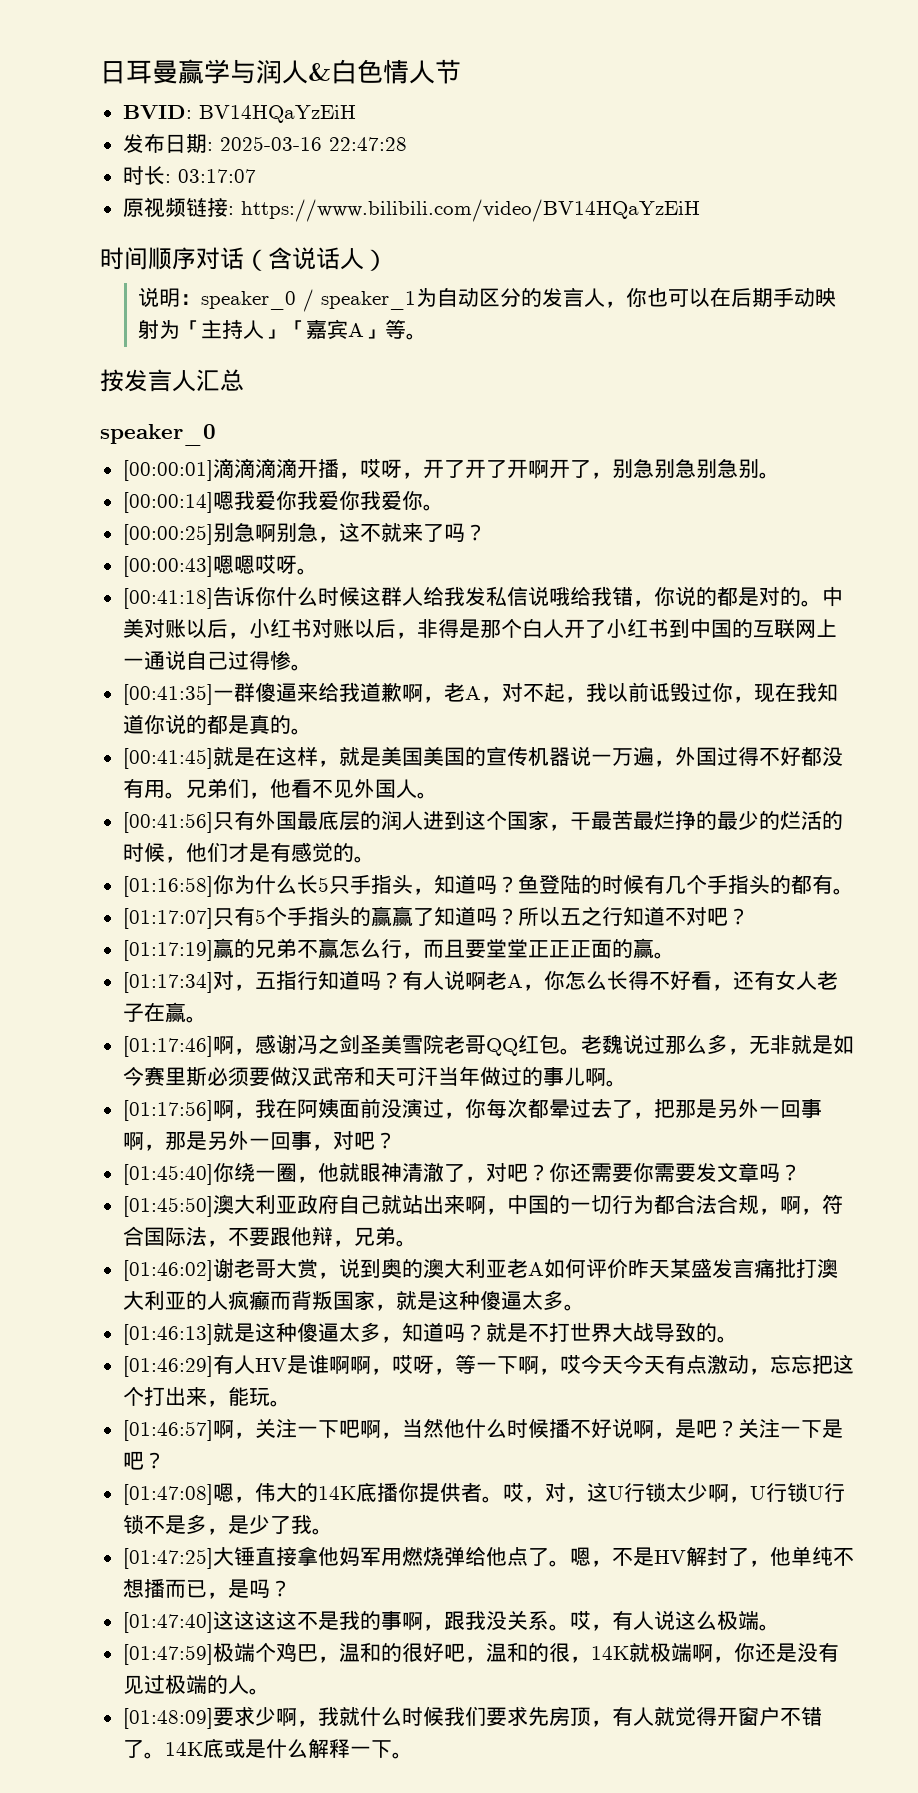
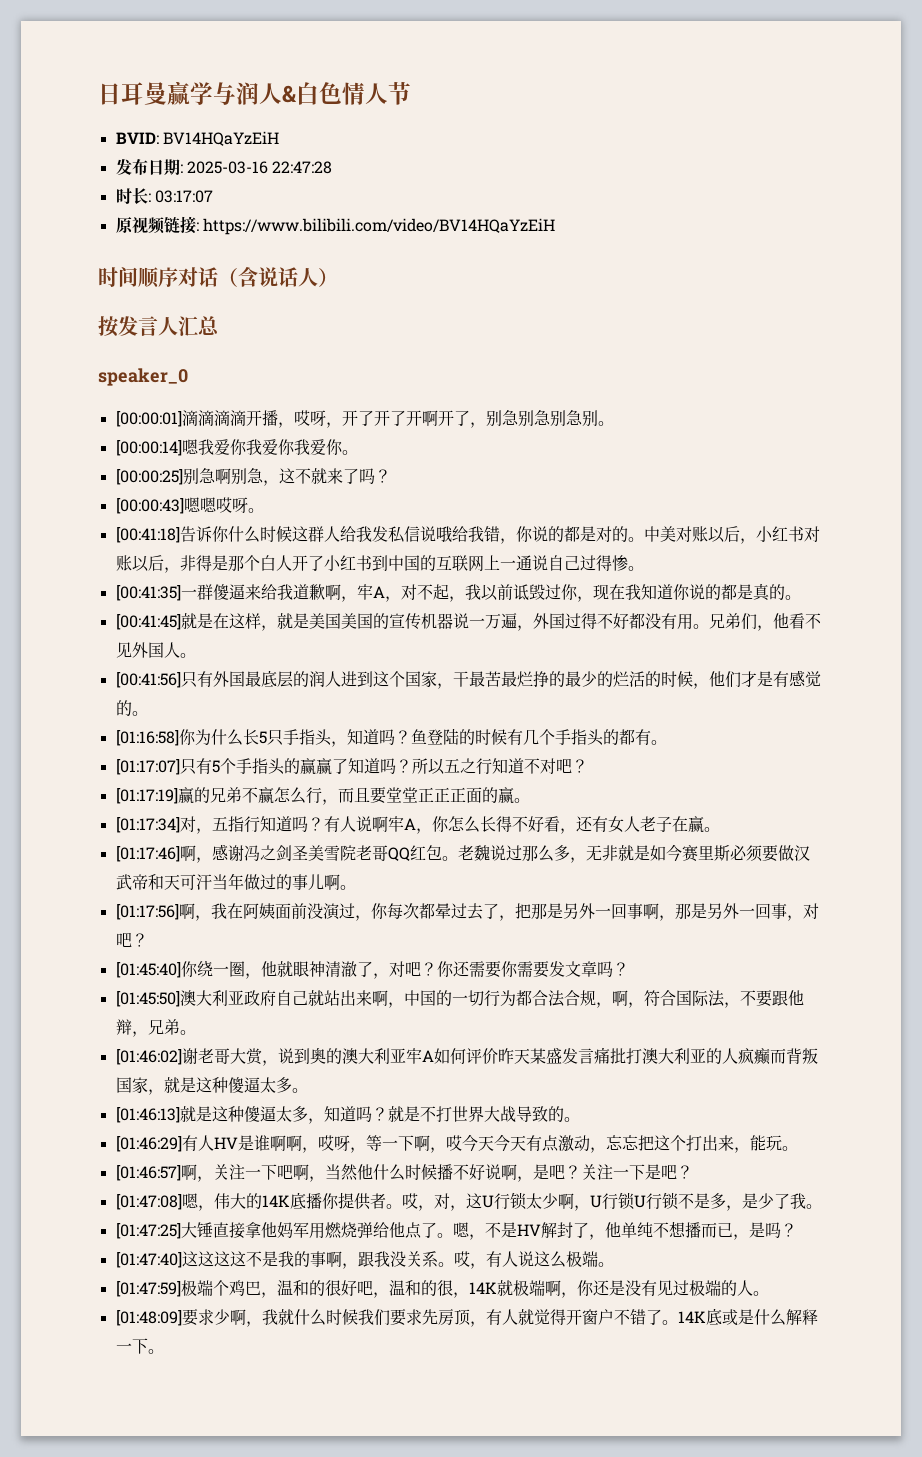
- 说明：speaker_0 / speaker_1为自动区分的发言人，你也可以在后期手动映射为「主持人」「嘉宾A」等。
- [00:41:35]一群傻逼来给我道歉啊，老A，对不起，我以前诋毁过你，现在我知道你说的都是真的。
+ [00:41:35]一群傻逼来给我道歉啊，牢A，对不起，我以前诋毁过你，现在我知道你说的都是真的。
- 有人说啊老A，你怎么长得不好看，还有女人老子在赢。
+ 有人说啊牢A，你怎么长得不好看，还有女人老子在赢。
- [01:46:02]谢老哥大赏，说到奥的澳大利亚老A如何评价昨天某盛发言痛批打澳大利亚的人疯癫而背叛国家，就是这种傻逼太多。
+ [01:46:02]谢老哥大赏，说到奥的澳大利亚牢A如何评价昨天某盛发言痛批打澳大利亚的人疯癫而背叛国家，就是这种傻逼太多。

